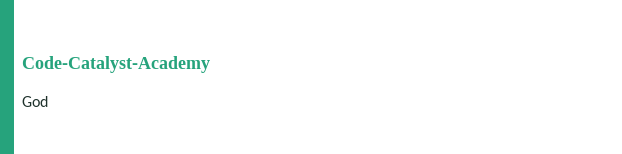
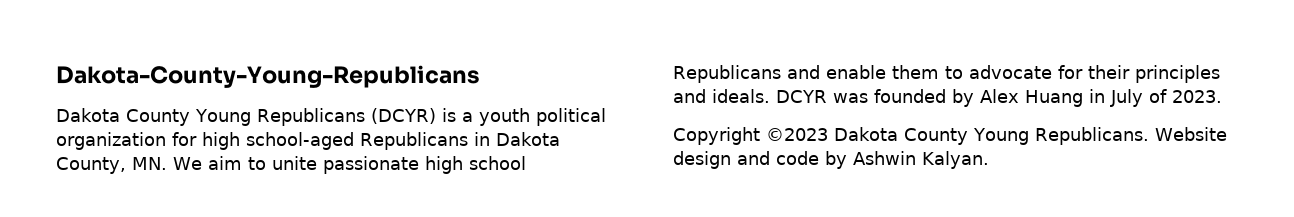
- Code-Catalyst-Academy
- God
+ Dakota-County-Young-Republicans
+ Dakota County Young Republicans (DCYR) is a youth political organization for high school-aged Republicans in Dakota County, MN. We aim to unite passionate high school Republicans and enable them to advocate for their principles and ideals. DCYR was founded by Alex Huang in July of 2023.
+ Copyright ©2023 Dakota County Young Republicans. Website design and code by Ashwin Kalyan.

